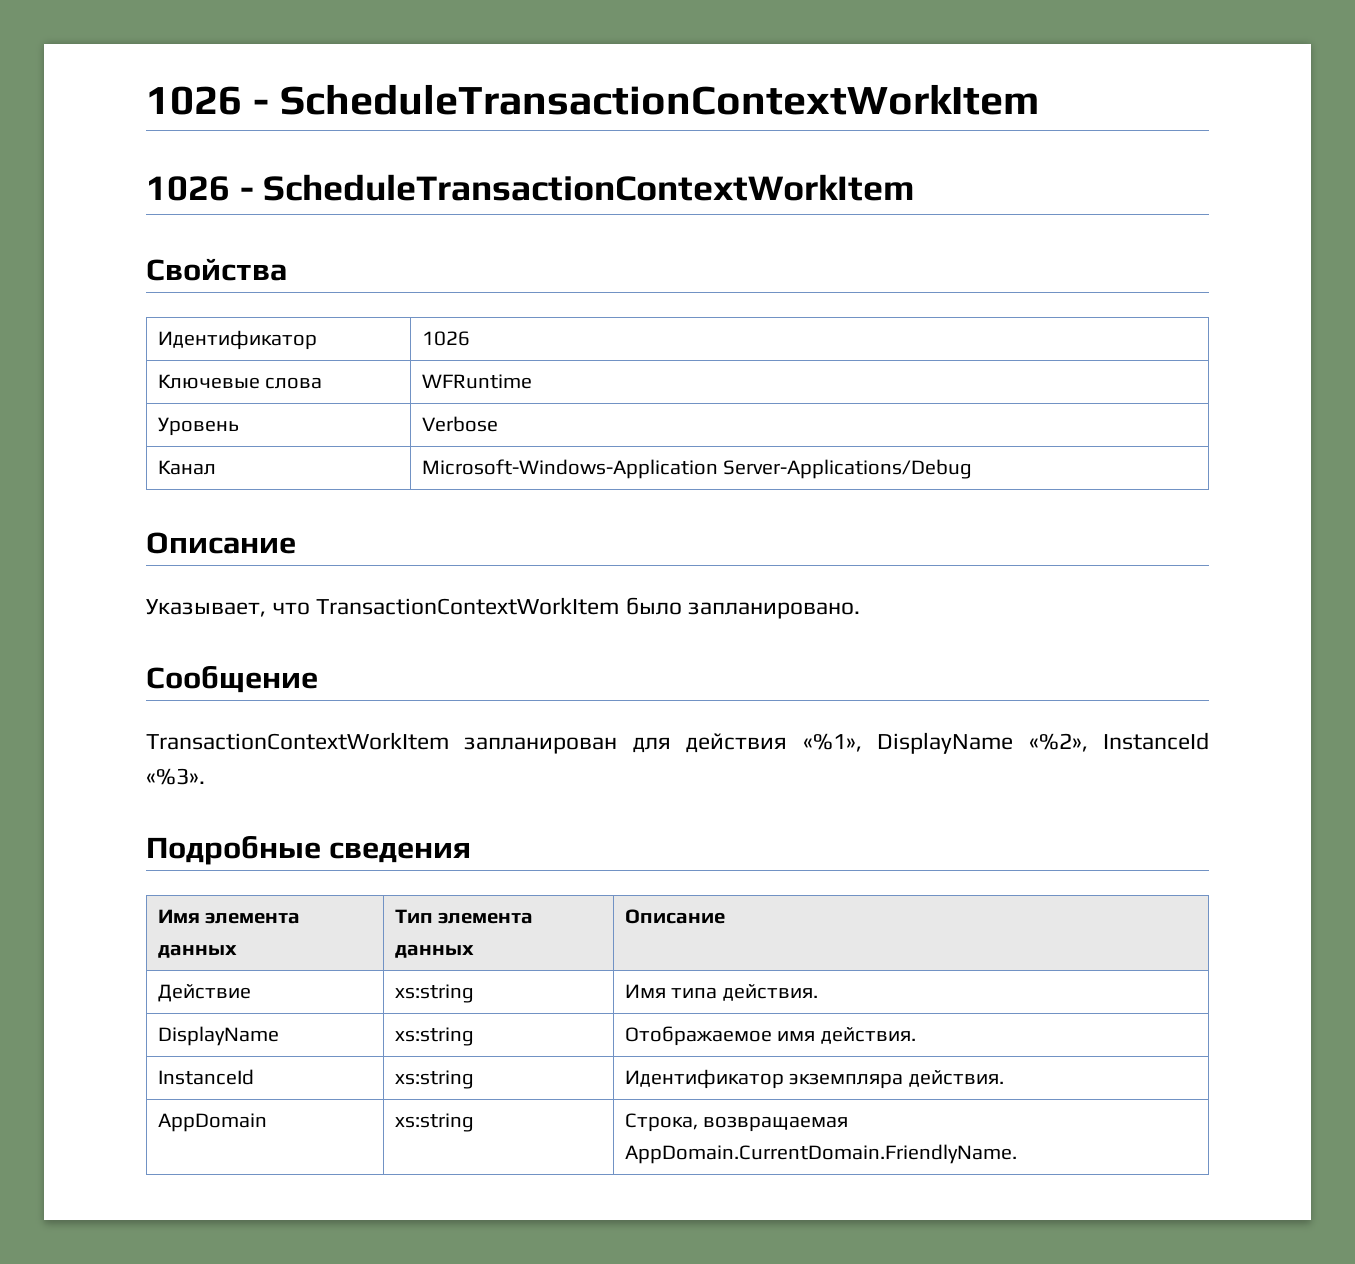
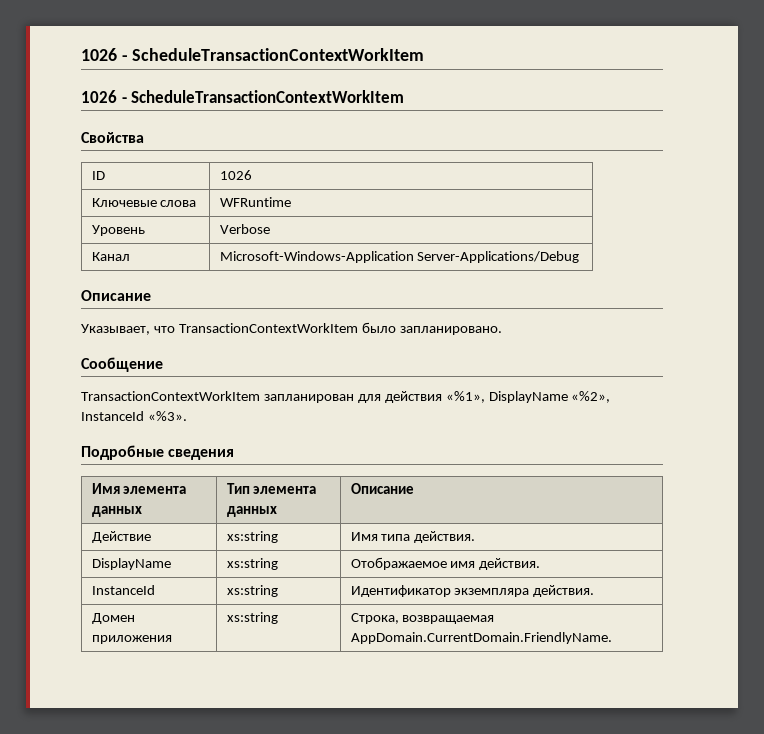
- Идентификатор | 1026
+ ID | 1026
- AppDomain | xs:string | Строка, возвращаемая AppDomain.CurrentDomain.FriendlyName.
+ Домен приложения | xs:string | Строка, возвращаемая AppDomain.CurrentDomain.FriendlyName.

